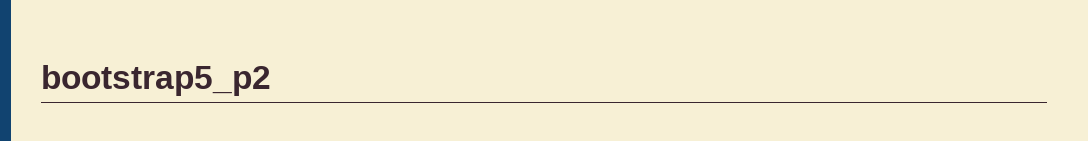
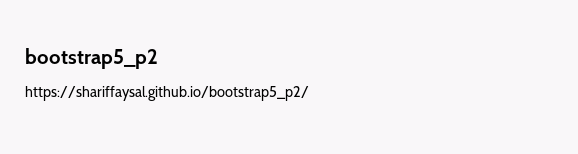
+ https://shariffaysal.github.io/bootstrap5_p2/

